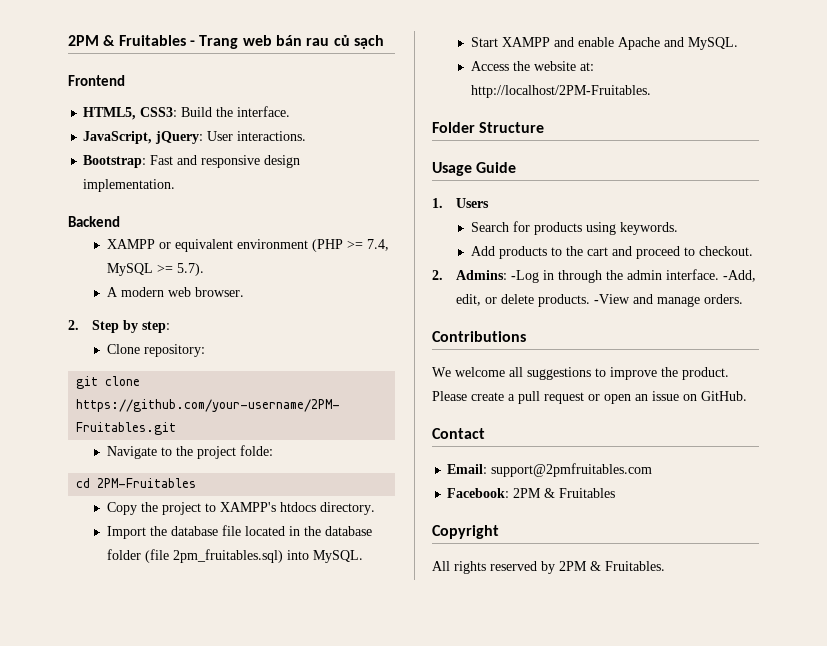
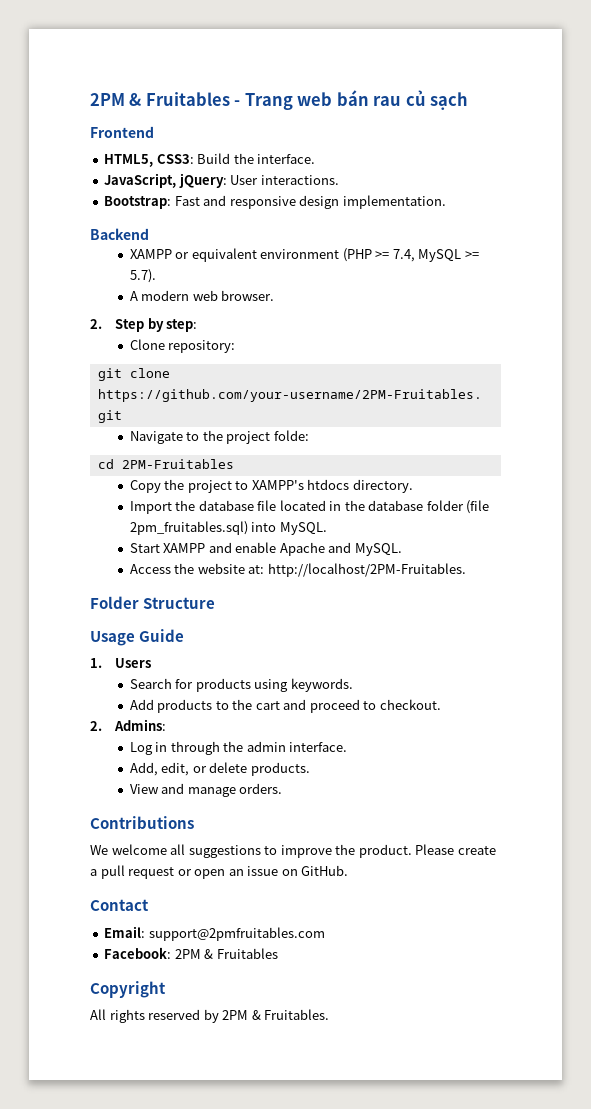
- 2. Admins: -Log in through the admin interface. -Add, edit, or delete products. -View and manage orders.
+ 2. Admins:
+ Log in through the admin interface.
+ Add, edit, or delete products.
+ View and manage orders.

